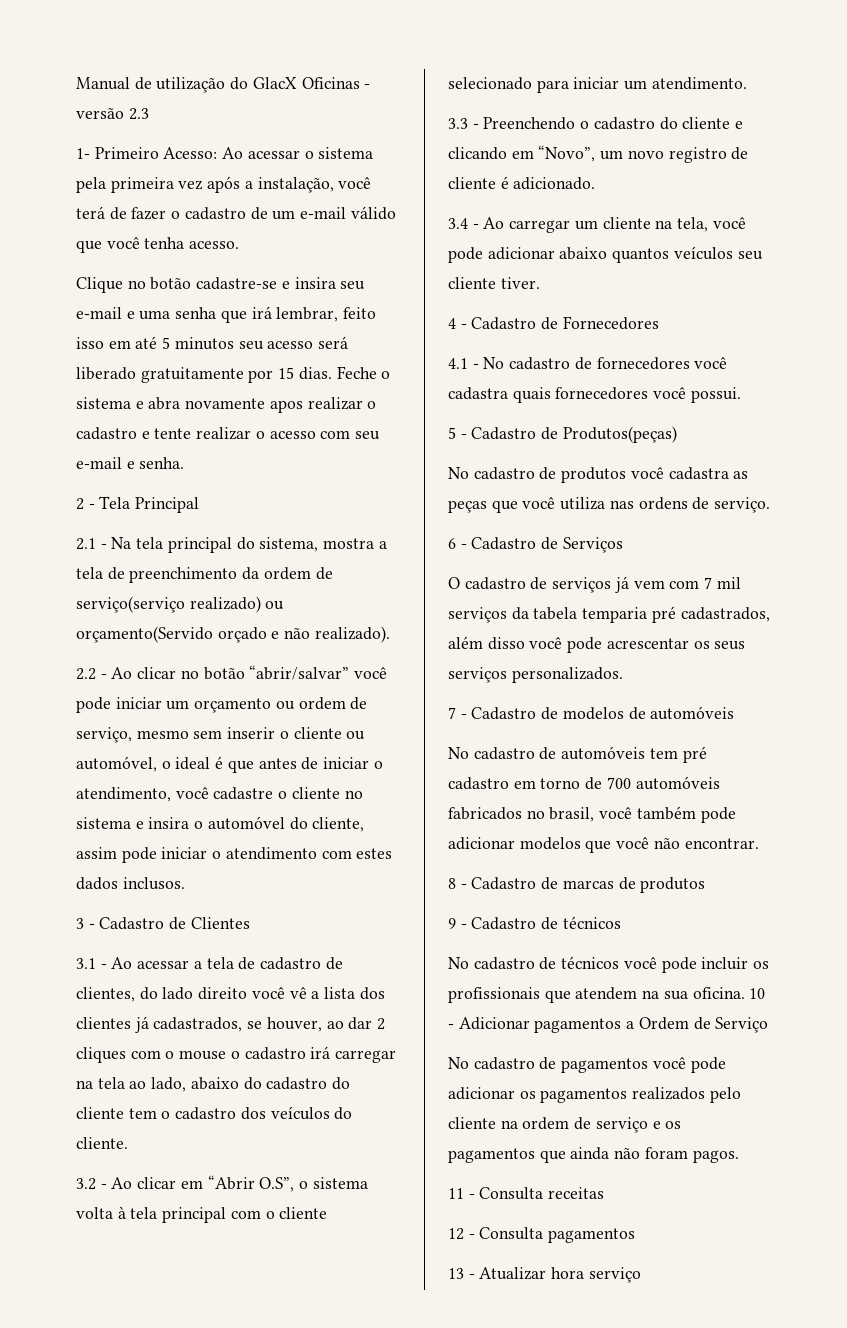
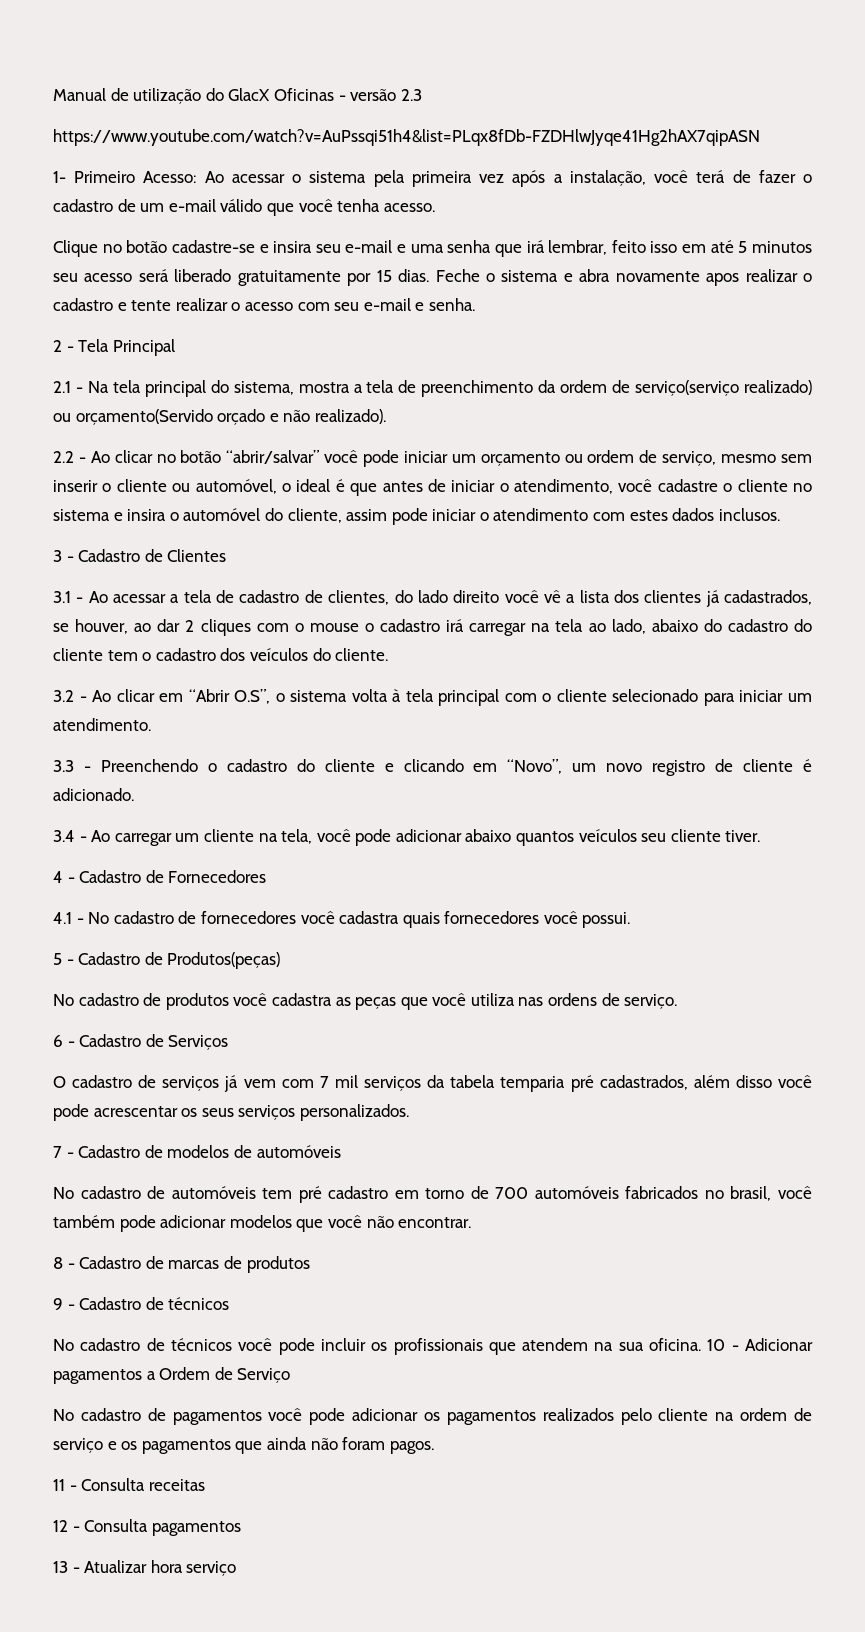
+ https://www.youtube.com/watch?v=AuPssqi51h4&list=PLqx8fDb-FZDHlwJyqe41Hg2hAX7qipASN

